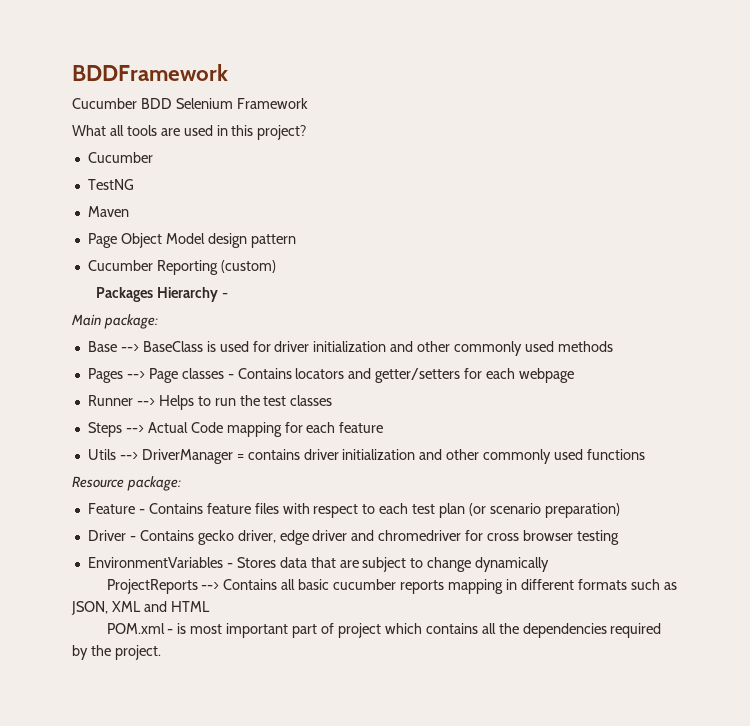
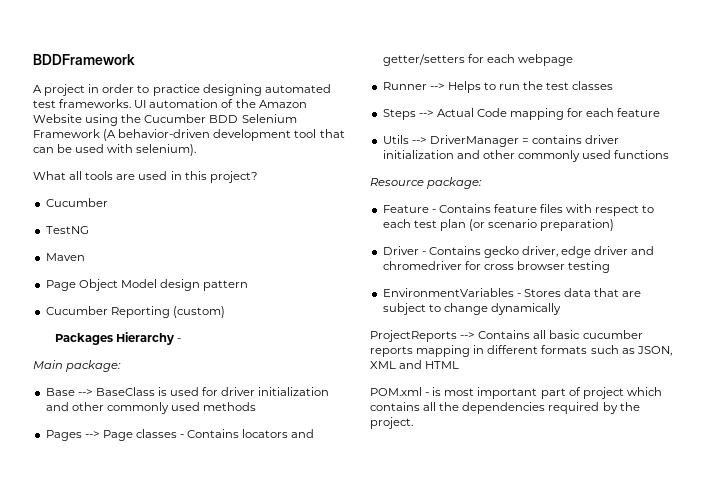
- Cucumber BDD Selenium Framework
+ A project in order to practice designing automated test frameworks. UI automation of the Amazon Website using the Cucumber BDD Selenium Framework (A behavior-driven development tool that can be used with selenium).

